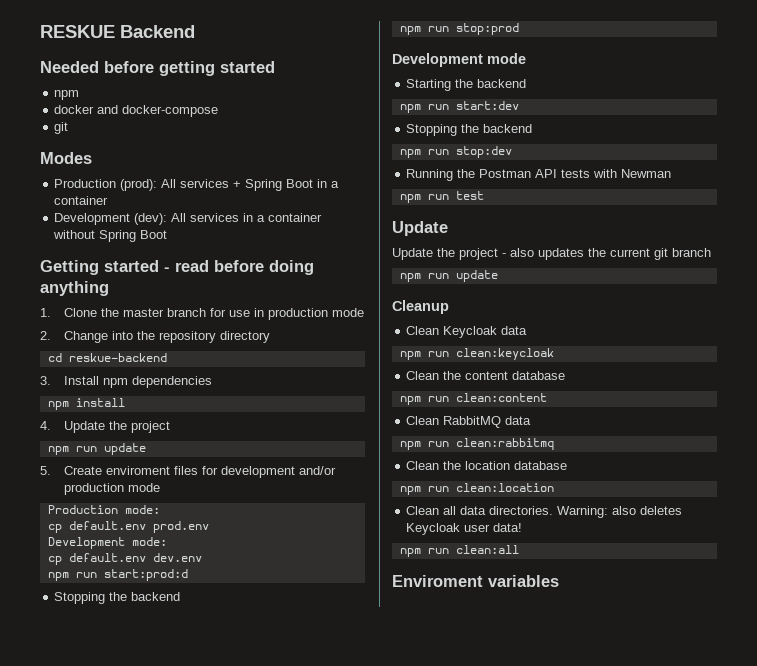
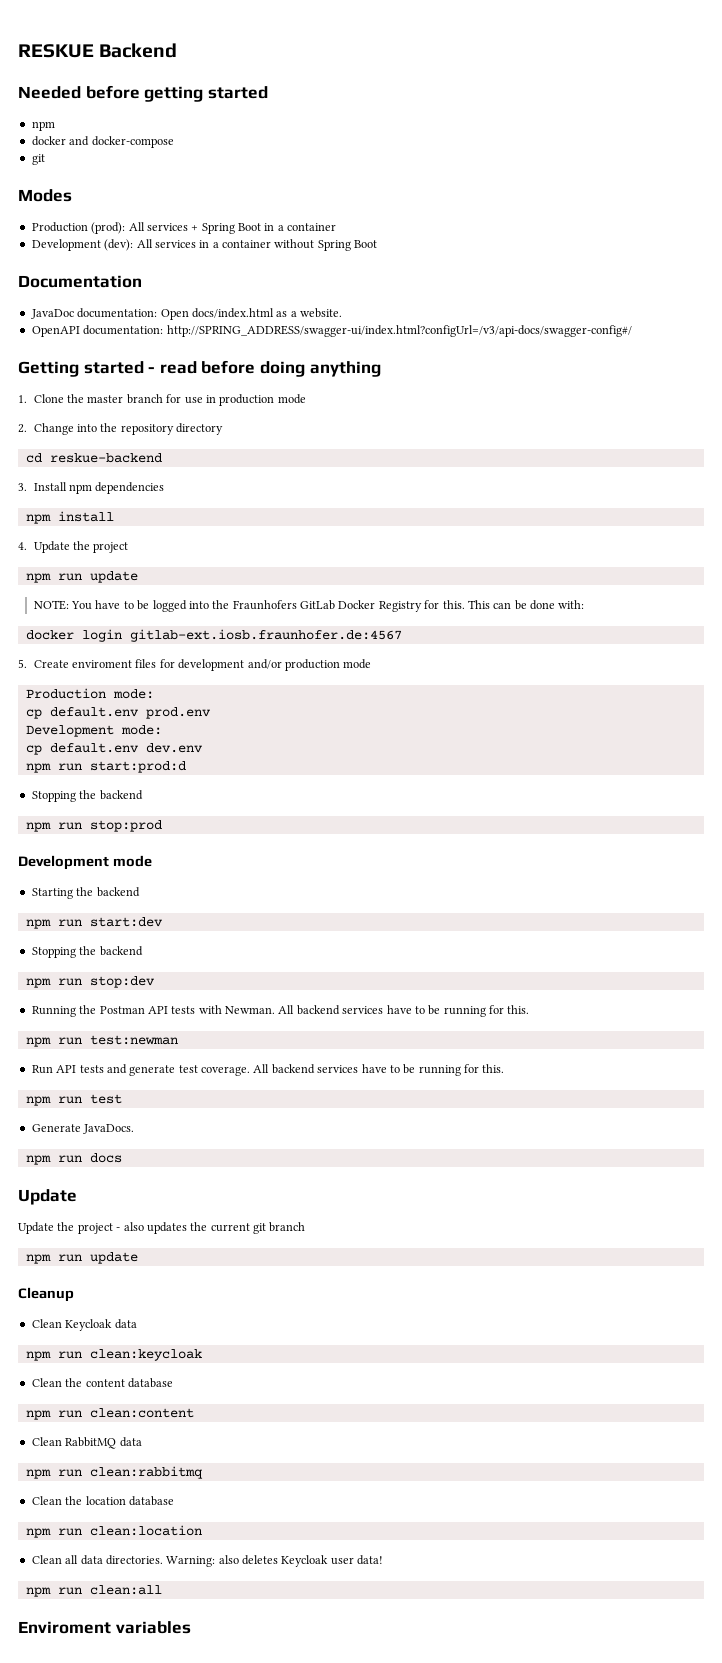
+ Documentation
+ JavaDoc documentation: Open docs/index.html as a website.
+ OpenAPI documentation: http://SPRING_ADDRESS/swagger-ui/index.html?configUrl=/v3/api-docs/swagger-config#/
+ NOTE: You have to be logged into the Fraunhofers GitLab Docker Registry for this. This can be done with:
+ docker login gitlab-ext.iosb.fraunhofer.de:4567
- Running the Postman API tests with Newman
+ Running the Postman API tests with Newman. All backend services have to be running for this.
+ npm run test:newman
+ Run API tests and generate test coverage. All backend services have to be running for this.
  npm run test
+ Generate JavaDocs.
+ npm run docs

